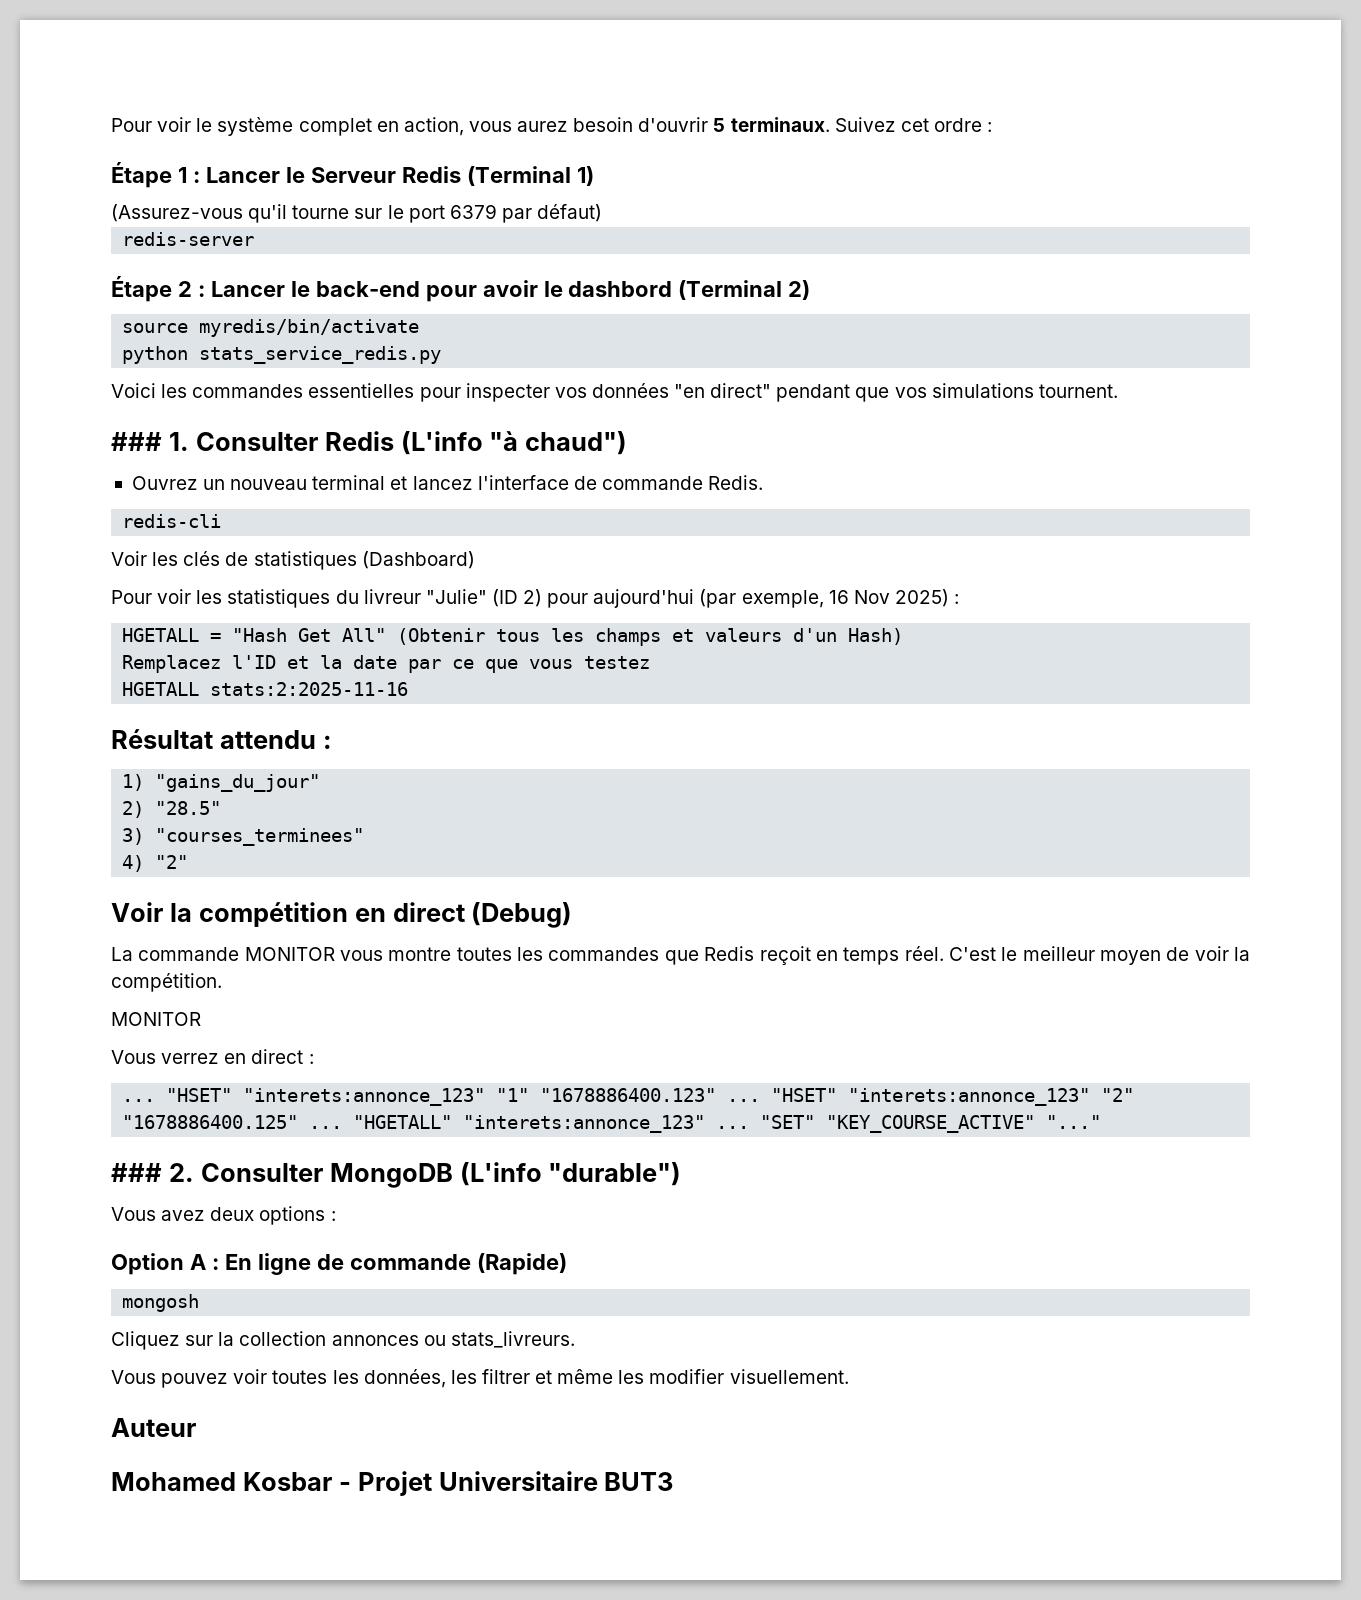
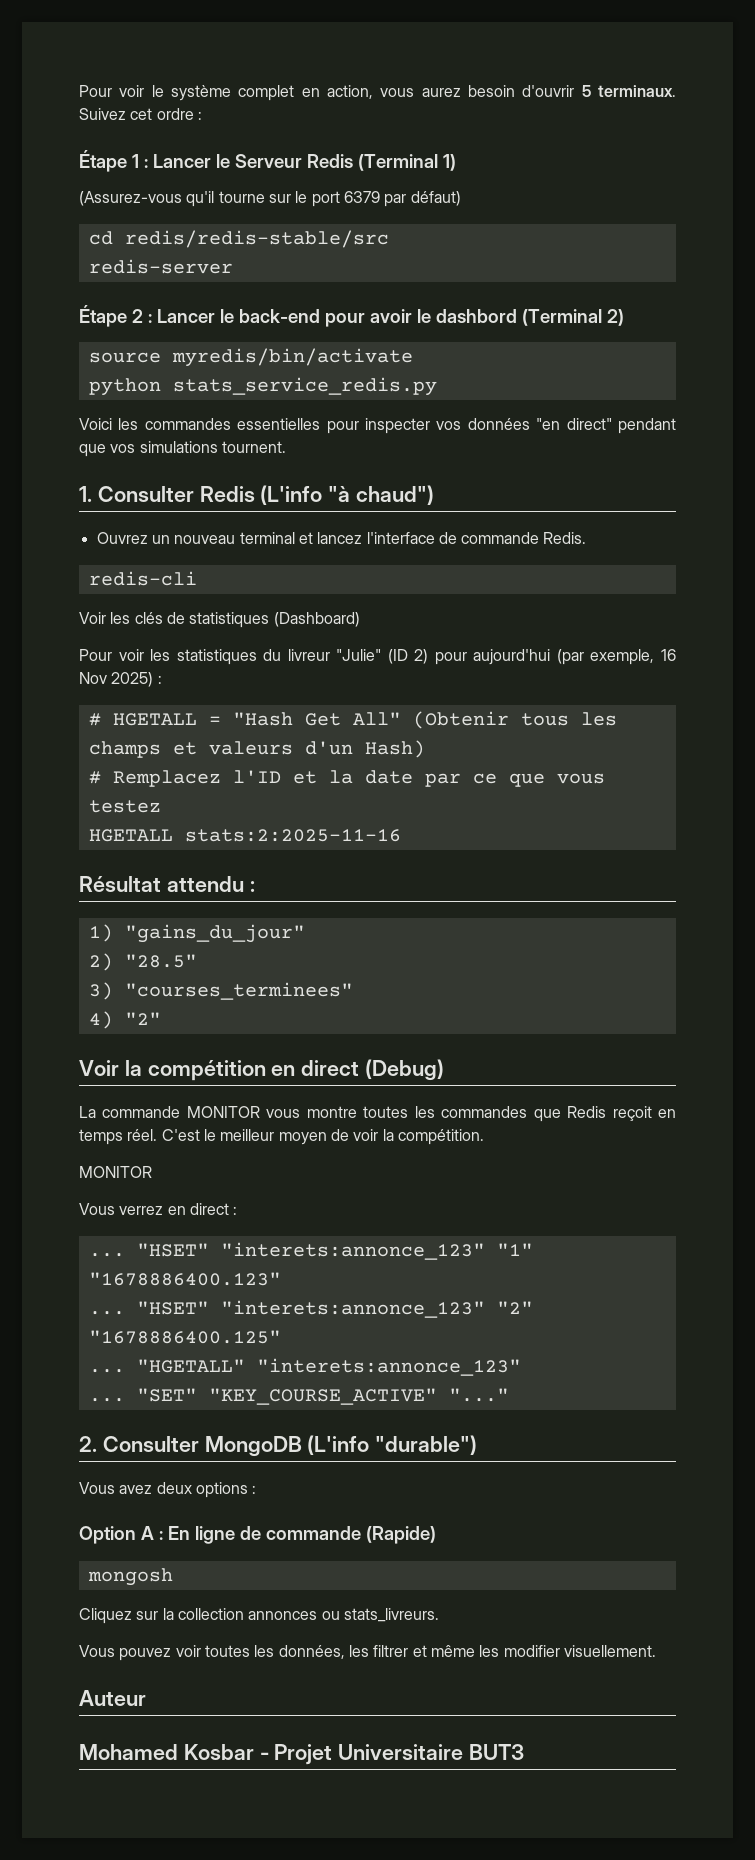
+ cd redis/redis-stable/src
- ### 1. Consulter Redis (L'info "à chaud")
+ 1. Consulter Redis (L'info "à chaud")
- HGETALL = "Hash Get All" (Obtenir tous les champs et valeurs d'un Hash)
+ # HGETALL = "Hash Get All" (Obtenir tous les champs et valeurs d'un Hash)
- Remplacez l'ID et la date par ce que vous testez
+ # Remplacez l'ID et la date par ce que vous testez
- "HSET" "interets:annonce_123" "1" "1678886400.123" ...
+ "HSET" "interets:annonce_123" "1" "1678886400.123"
+ ...
- "HSET" "interets:annonce_123" "2" "1678886400.125" ...
+ "HSET" "interets:annonce_123" "2" "1678886400.125"
+ ...
- "HGETALL" "interets:annonce_123" ...
+ "HGETALL" "interets:annonce_123"
+ ...
- ### 2. Consulter MongoDB (L'info "durable")
+ 2. Consulter MongoDB (L'info "durable")

